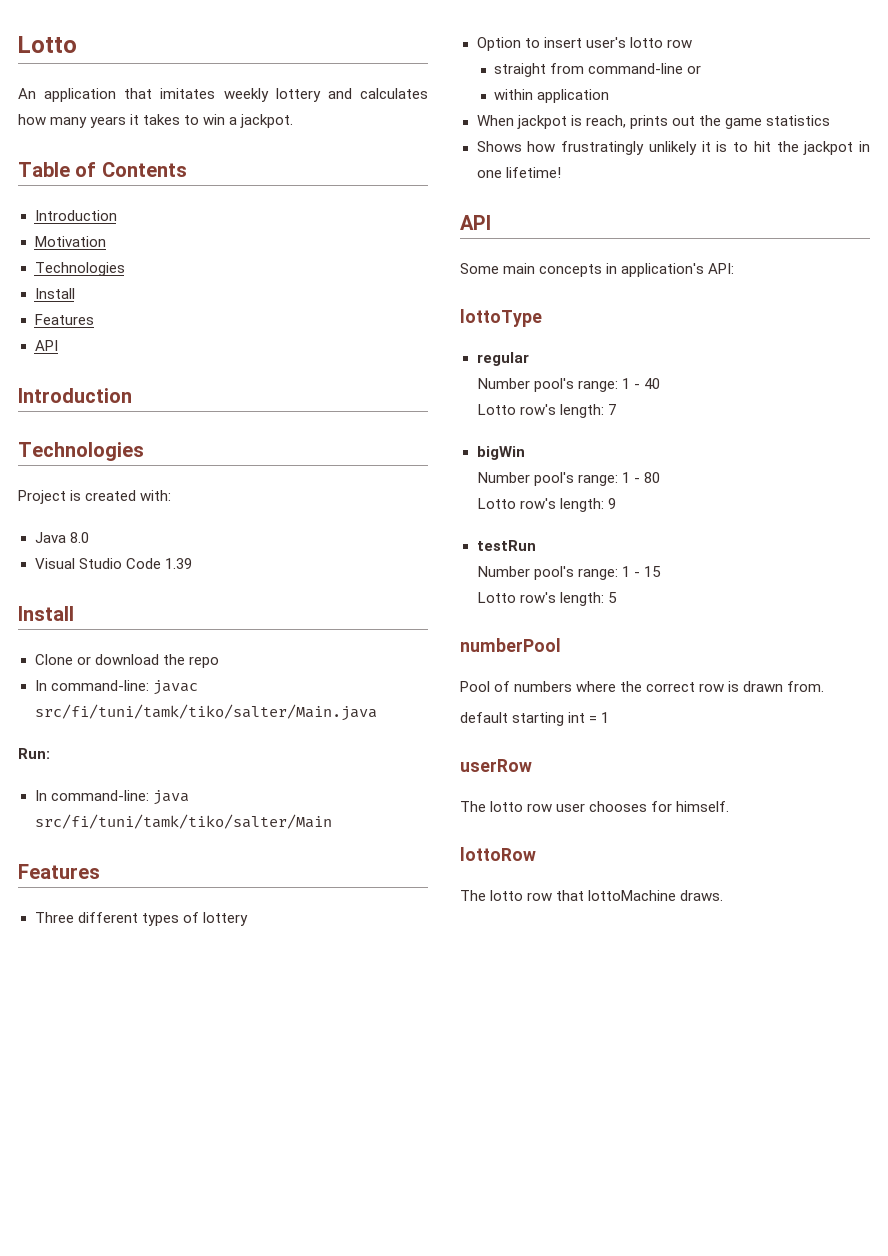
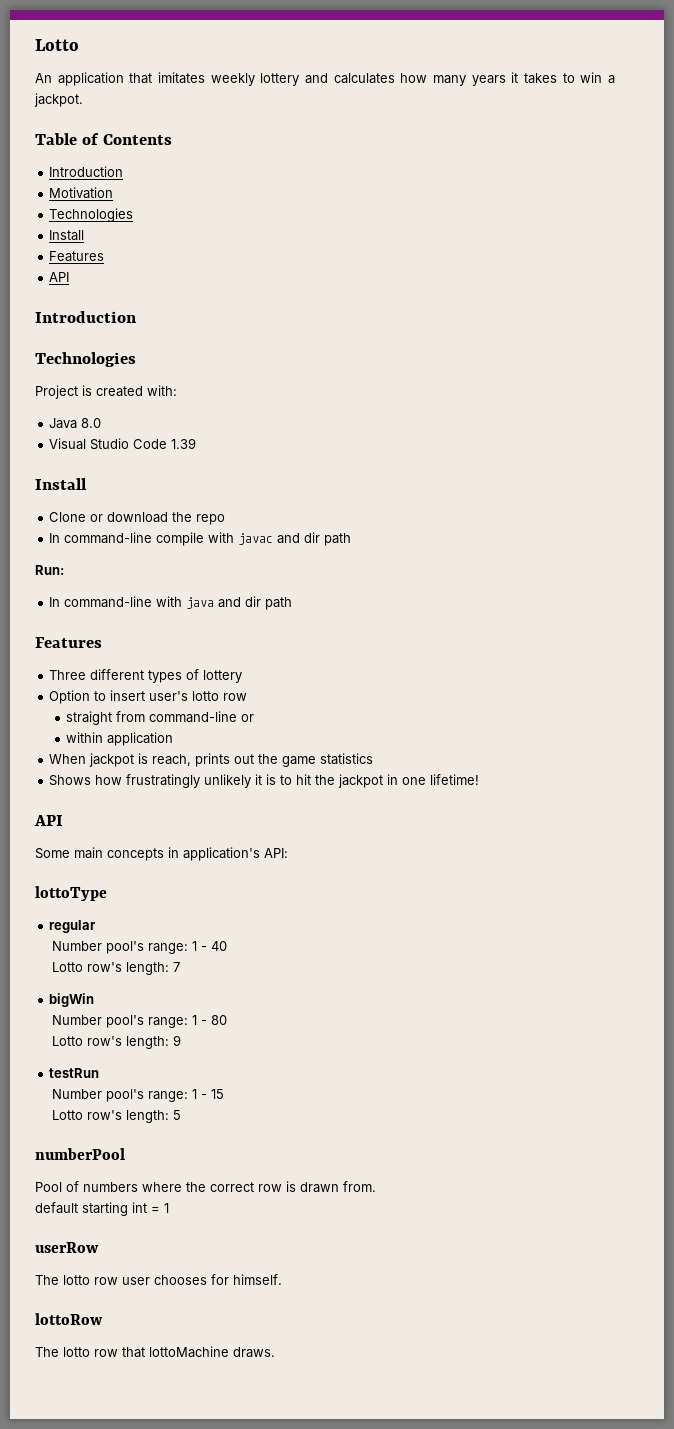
- In command-line: javac src/fi/tuni/tamk/tiko/salter/Main.java
+ In command-line compile with javac and dir path
  Run:
- In command-line: java src/fi/tuni/tamk/tiko/salter/Main
+ In command-line with java and dir path

